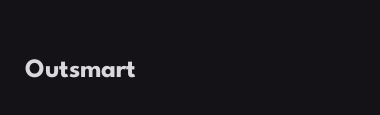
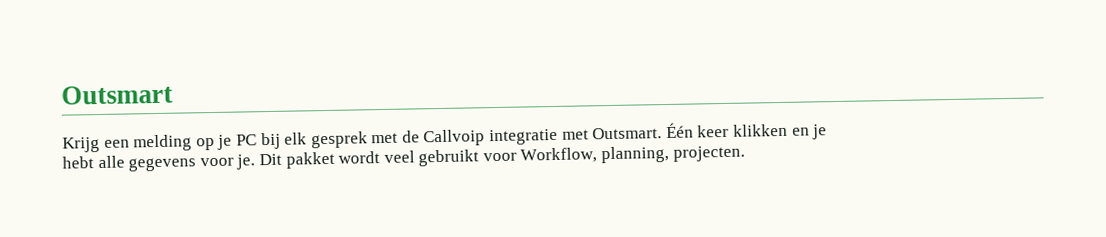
+ Krijg een melding op je PC bij elk gesprek met de Callvoip integratie met Outsmart. Één keer klikken en je
+ hebt alle gegevens voor je. Dit pakket wordt veel gebruikt voor Workflow, planning, projecten.

